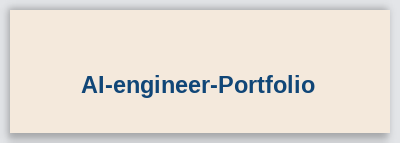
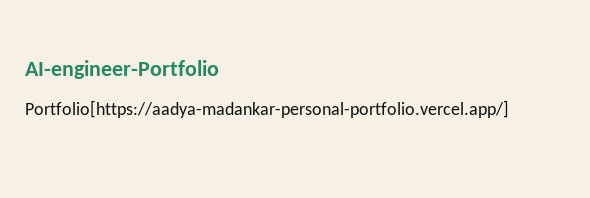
+ Portfolio[https://aadya-madankar-personal-portfolio.vercel.app/]

